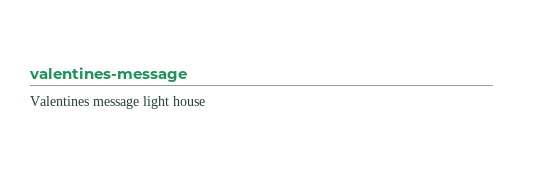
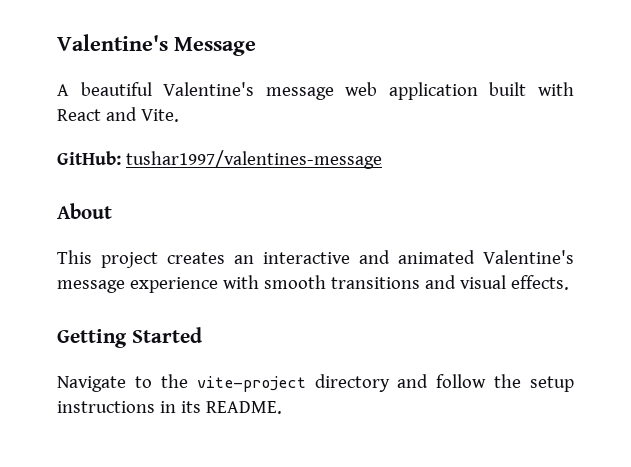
- valentines-message
- Valentines message light house
+ Valentine's Message
+ A beautiful Valentine's message web application built with React and Vite.
+ GitHub: tushar1997/valentines-message
+ About
+ This project creates an interactive and animated Valentine's message experience with smooth transitions and visual effects.
+ Getting Started
+ Navigate to the vite-project directory and follow the setup instructions in its README.

